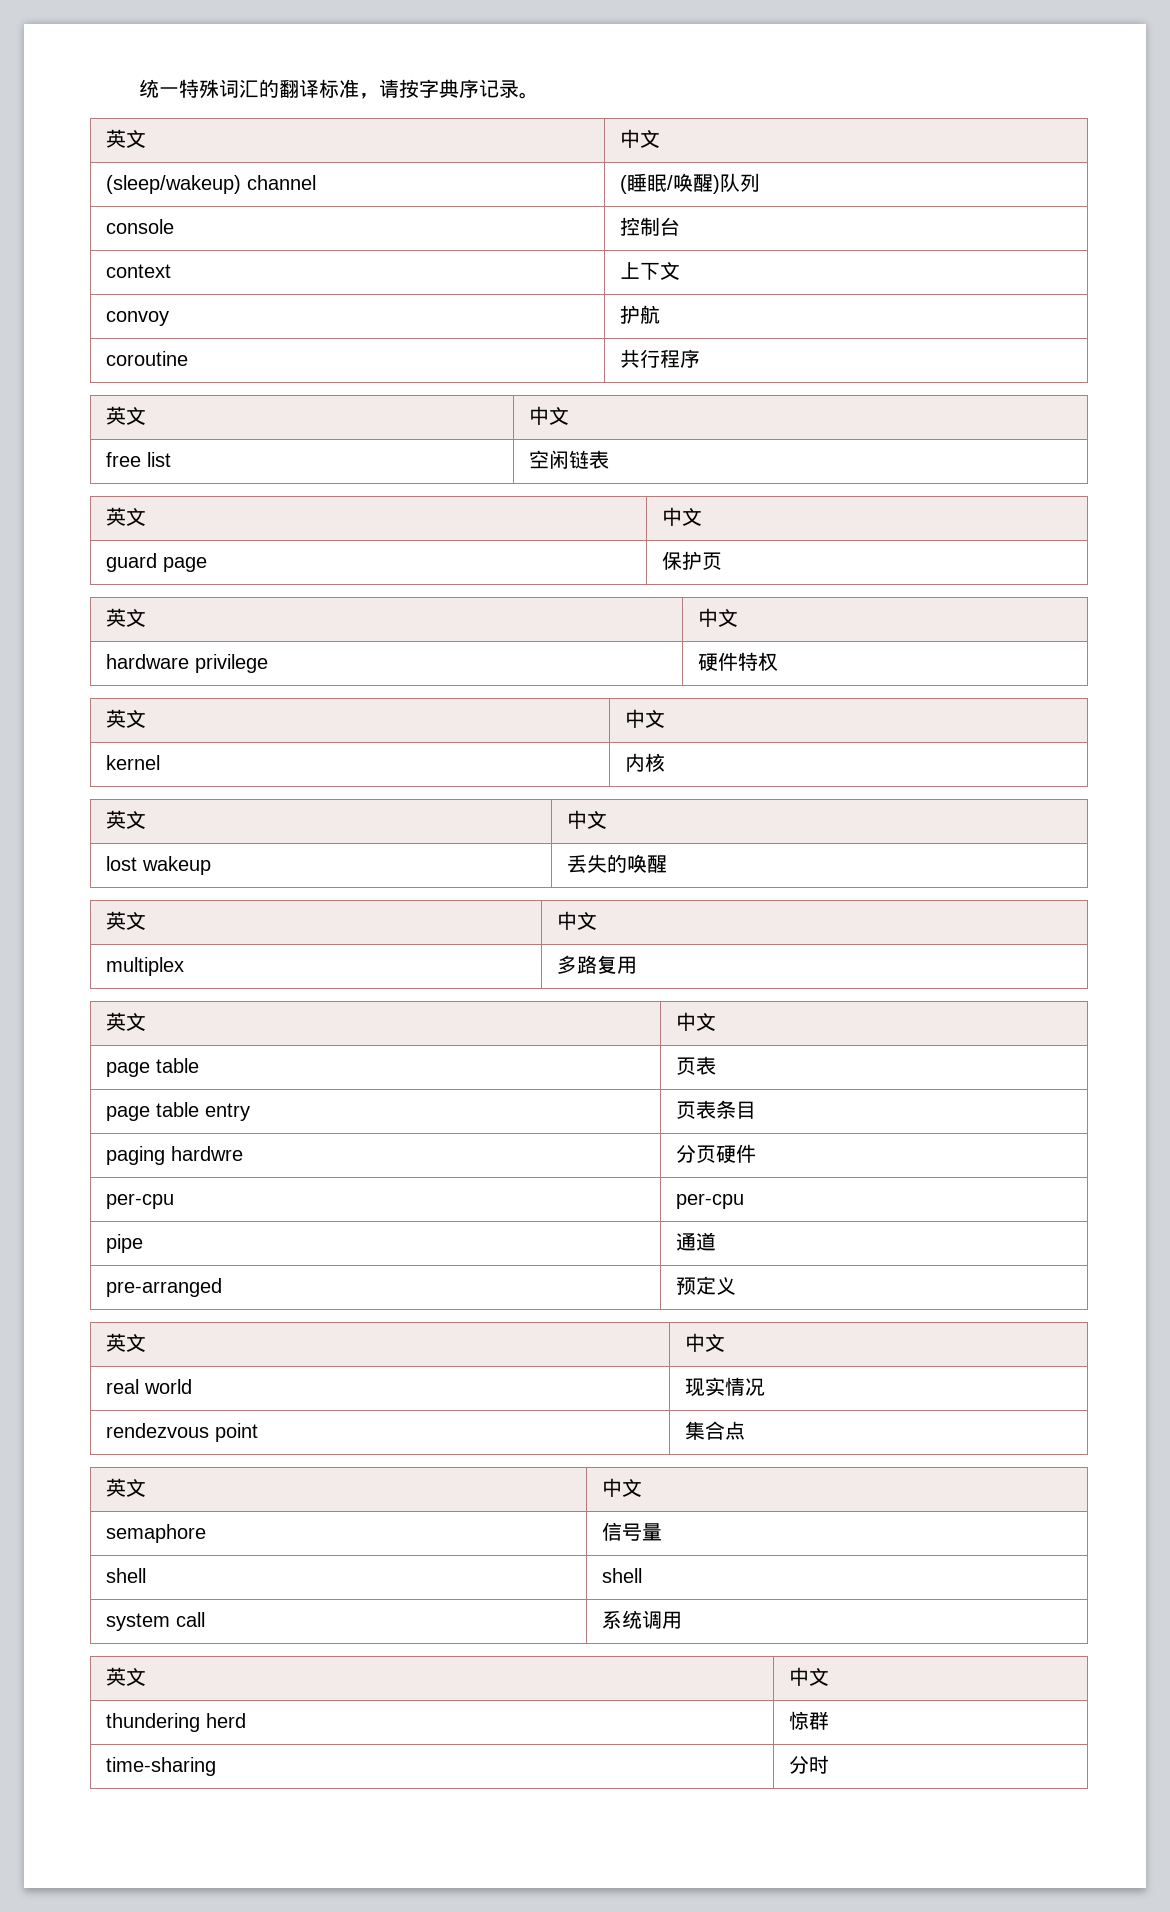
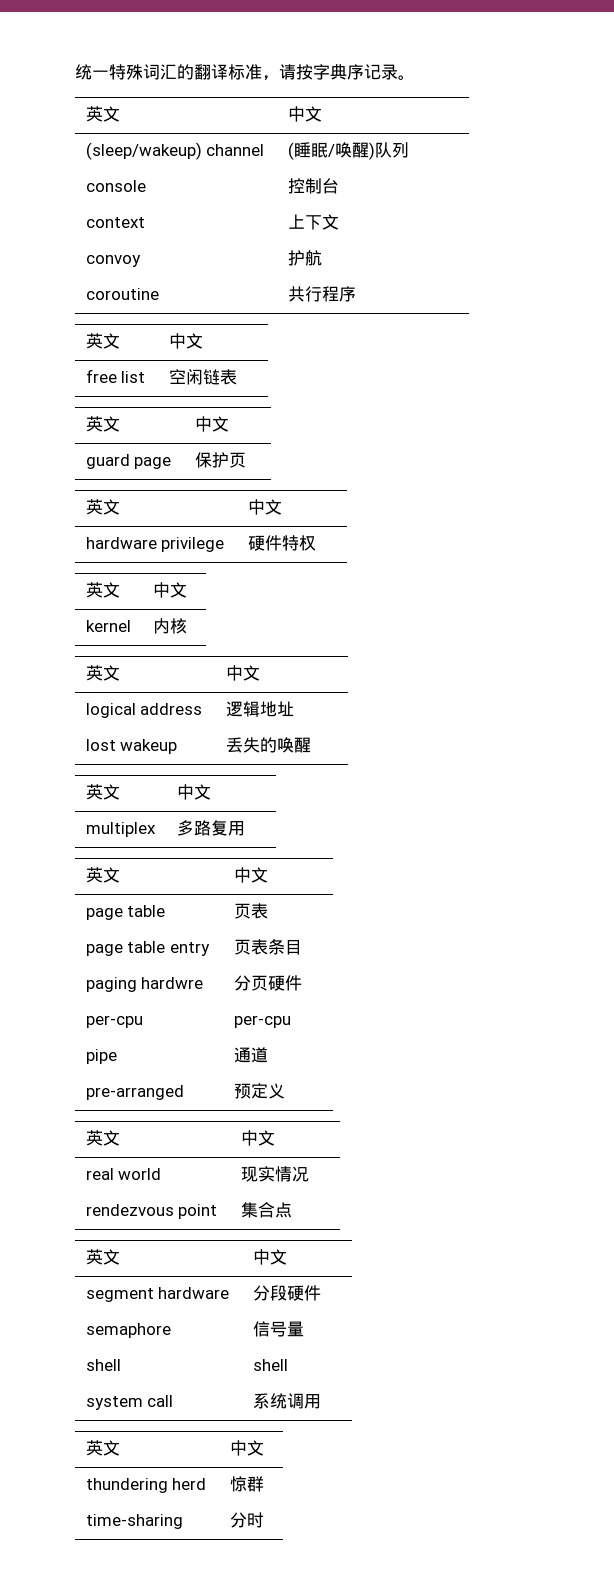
+ logical address | 逻辑地址
+ segment hardware | 分段硬件

